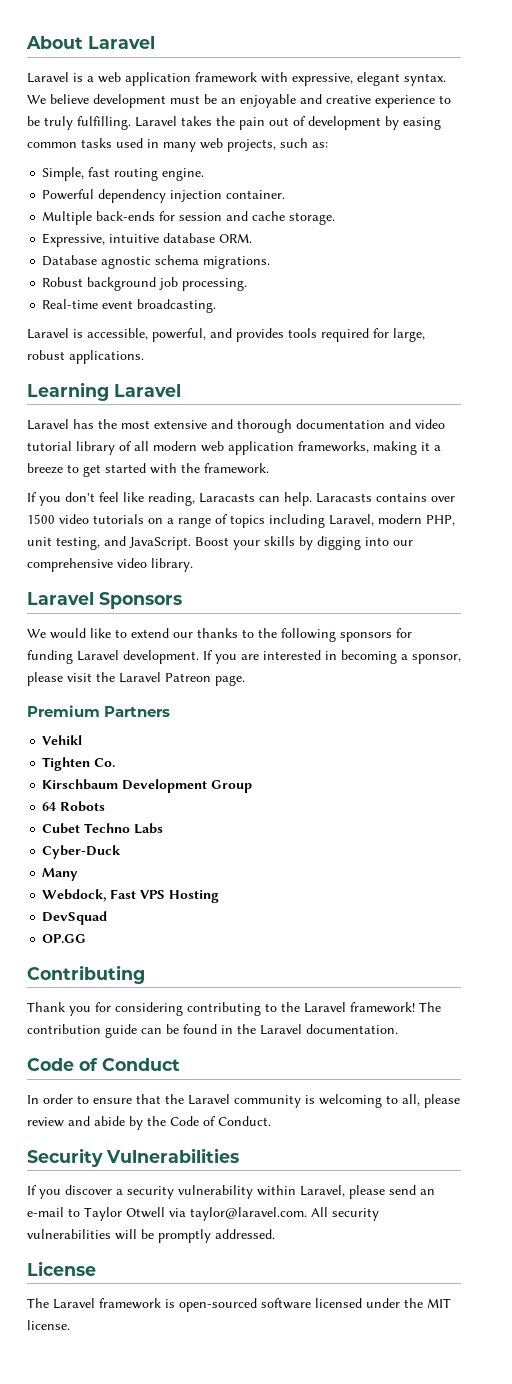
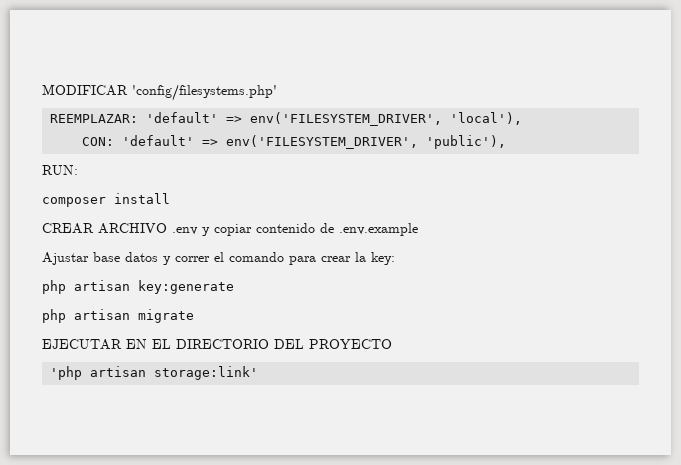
- About Laravel
- Laravel is a web application framework with expressive, elegant syntax. We believe development must be an enjoyable and creative experience to be truly fulfilling. Laravel takes the pain out of development by easing common tasks used in many web projects, such as:
- Simple, fast routing engine.
- Powerful dependency injection container.
- Multiple back-ends for session and cache storage.
- Expressive, intuitive database ORM.
- Database agnostic schema migrations.
- Robust background job processing.
- Real-time event broadcasting.
- Laravel is accessible, powerful, and provides tools required for large, robust applications.
- Learning Laravel
- Laravel has the most extensive and thorough documentation and video tutorial library of all modern web application frameworks, making it a breeze to get started with the framework.
- If you don't feel like reading, Laracasts can help. Laracasts contains over 1500 video tutorials on a range of topics including Laravel, modern PHP, unit testing, and JavaScript. Boost your skills by digging into our comprehensive video library.
- Laravel Sponsors
- We would like to extend our thanks to the following sponsors for funding Laravel development. If you are interested in becoming a sponsor, please visit the Laravel Patreon page.
- Premium Partners
- Vehikl
- Tighten Co.
- Kirschbaum Development Group
- 64 Robots
- Cubet Techno Labs
- Cyber-Duck
- Many
- Webdock, Fast VPS Hosting
- DevSquad
- OP.GG
- Contributing
- Thank you for considering contributing to the Laravel framework! The contribution guide can be found in the Laravel documentation.
- Code of Conduct
- In order to ensure that the Laravel community is welcoming to all, please review and abide by the Code of Conduct.
- Security Vulnerabilities
- If you discover a security vulnerability within Laravel, please send an e-mail to Taylor Otwell via taylor@laravel.com. All security vulnerabilities will be promptly addressed.
- License
- The Laravel framework is open-sourced software licensed under the MIT license.
+ MODIFICAR 'config/filesystems.php'
+ REEMPLAZAR: 'default' => env('FILESYSTEM_DRIVER', 'local'),
+ CON: 'default' => env('FILESYSTEM_DRIVER', 'public'),
+ RUN:
+ composer install
+ CREAR ARCHIVO .env y copiar contenido de .env.example
+ Ajustar base datos y correr el comando para crear la key:
+ php artisan key:generate
+ php artisan migrate
+ EJECUTAR EN EL DIRECTORIO DEL PROYECTO
+ 'php artisan storage:link'

